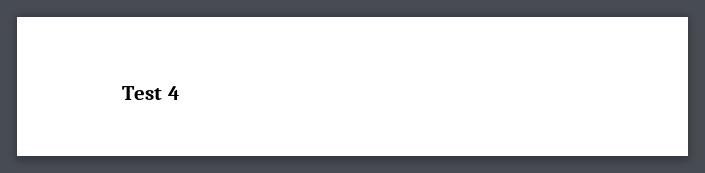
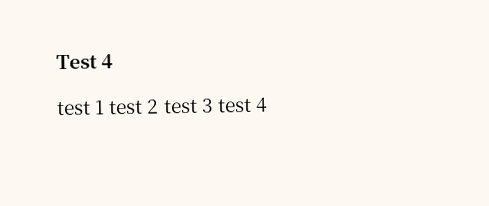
+ test 1 test 2 test 3 test 4

